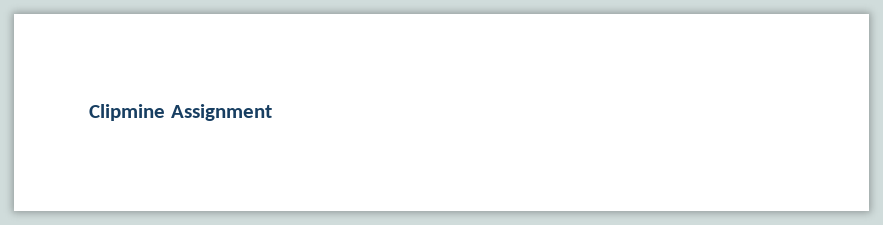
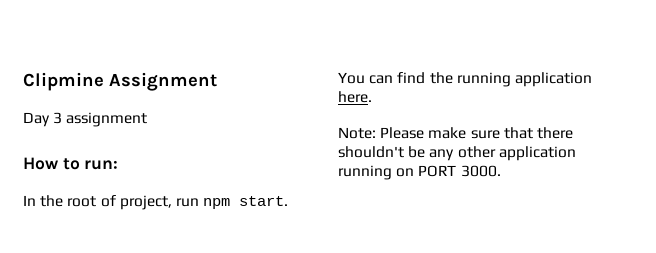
+ Day 3 assignment
+ How to run:
+ In the root of project, run npm start. You can find the running application here.
+ Note: Please make sure that there shouldn't be any other application running on PORT 3000.

